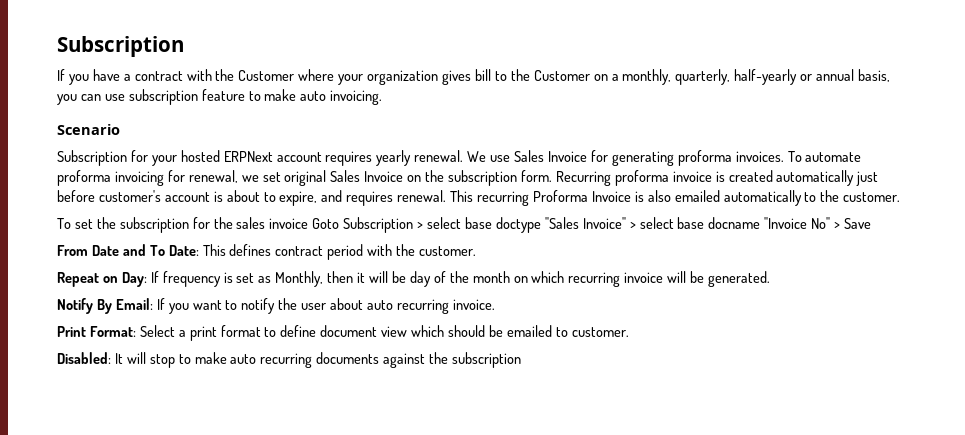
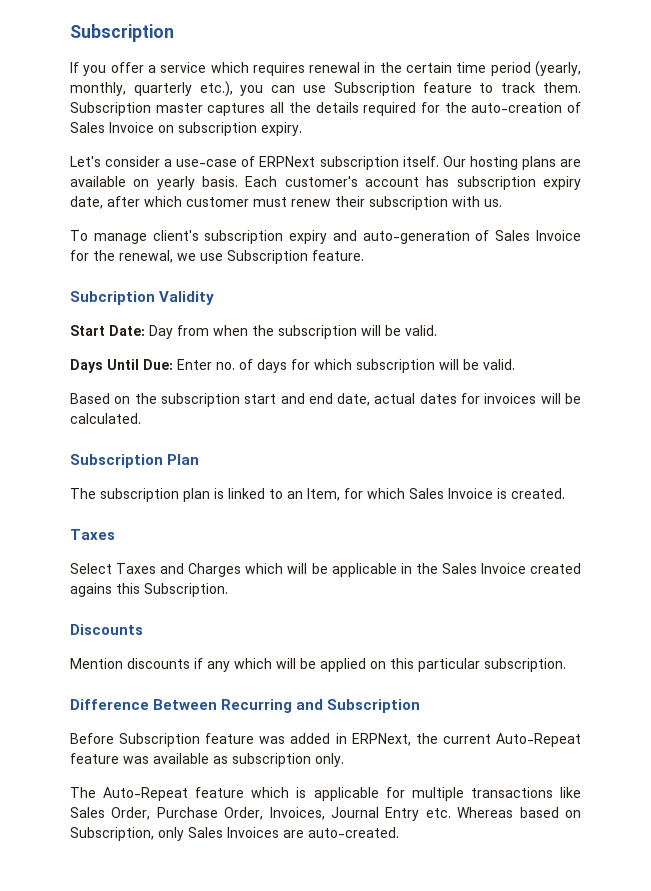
- If you have a contract with the Customer where your organization gives bill to the Customer on a monthly, quarterly, half-yearly or annual basis, you can use subscription feature to make auto invoicing.
- Scenario
- Subscription for your hosted ERPNext account requires yearly renewal. We use Sales Invoice for generating proforma invoices. To automate proforma invoicing for renewal, we set original Sales Invoice on the subscription form. Recurring proforma invoice is created automatically just before customer's account is about to expire, and requires renewal. This recurring Proforma Invoice is also emailed automatically to the customer.
- To set the subscription for the sales invoice Goto Subscription > select base doctype "Sales Invoice" > select base docname "Invoice No" > Save
- From Date and To Date: This defines contract period with the customer.
- Repeat on Day: If frequency is set as Monthly, then it will be day of the month on which recurring invoice will be generated.
- Notify By Email: If you want to notify the user about auto recurring invoice.
- Print Format: Select a print format to define document view which should be emailed to customer.
- Disabled: It will stop to make auto recurring documents against the subscription
+ If you offer a service which requires renewal in the certain time period (yearly, monthly, quarterly etc.), you can use Subscription feature to track them. Subscription master captures all the details required for the auto-creation of Sales Invoice on subscription expiry.
+ Let's consider a use-case of ERPNext subscription itself. Our hosting plans are available on yearly basis. Each customer's account has subscription expiry date, after which customer must renew their subscription with us.
+ To manage client's subscription expiry and auto-generation of Sales Invoice for the renewal, we use Subscription feature.
+ Subcription Validity
+ Start Date: Day from when the subscription will be valid.
+ Days Until Due: Enter no. of days for which subscription will be valid.
+ Based on the subscription start and end date, actual dates for invoices will be calculated.
+ Subscription Plan
+ The subscription plan is linked to an Item, for which Sales Invoice is created.
+ Taxes
+ Select Taxes and Charges which will be applicable in the Sales Invoice created agains this Subscription.
+ Discounts
+ Mention discounts if any which will be applied on this particular subscription.
+ Difference Between Recurring and Subscription
+ Before Subscription feature was added in ERPNext, the current Auto-Repeat feature was available as subscription only.
+ The Auto-Repeat feature which is applicable for multiple transactions like Sales Order, Purchase Order, Invoices, Journal Entry etc. Whereas based on Subscription, only Sales Invoices are auto-created.

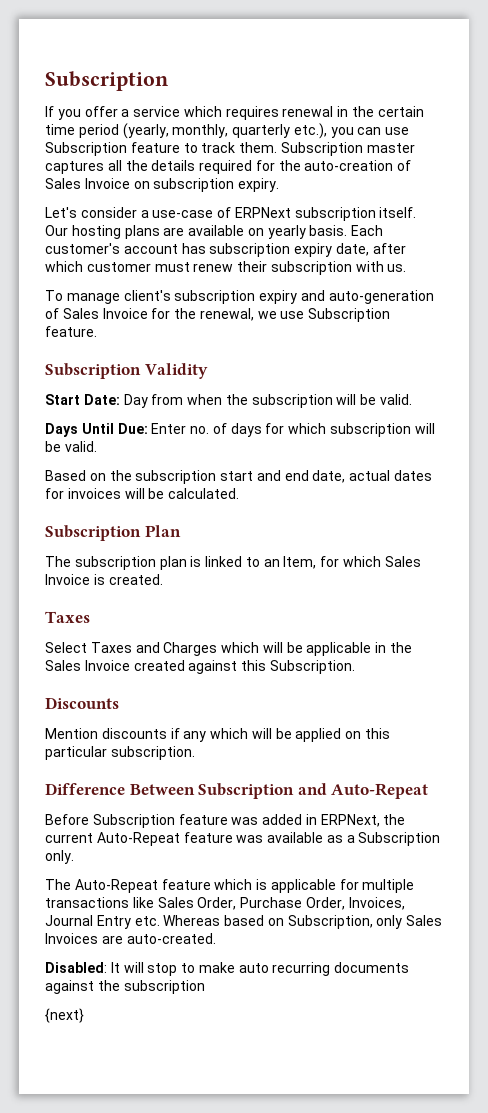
- Subcription Validity
+ Subscription Validity
- Select Taxes and Charges which will be applicable in the Sales Invoice created agains this Subscription.
+ Select Taxes and Charges which will be applicable in the Sales Invoice created against this Subscription.
- Difference Between Recurring and Subscription
+ Difference Between Subscription and Auto-Repeat
- Before Subscription feature was added in ERPNext, the current Auto-Repeat feature was available as subscription only.
+ Before Subscription feature was added in ERPNext, the current Auto-Repeat feature was available as a Subscription only.
+ Disabled: It will stop to make auto recurring documents against the subscription
+ {next}

